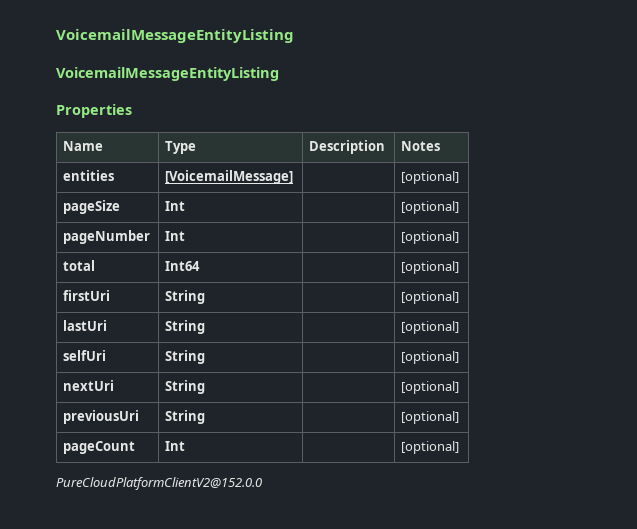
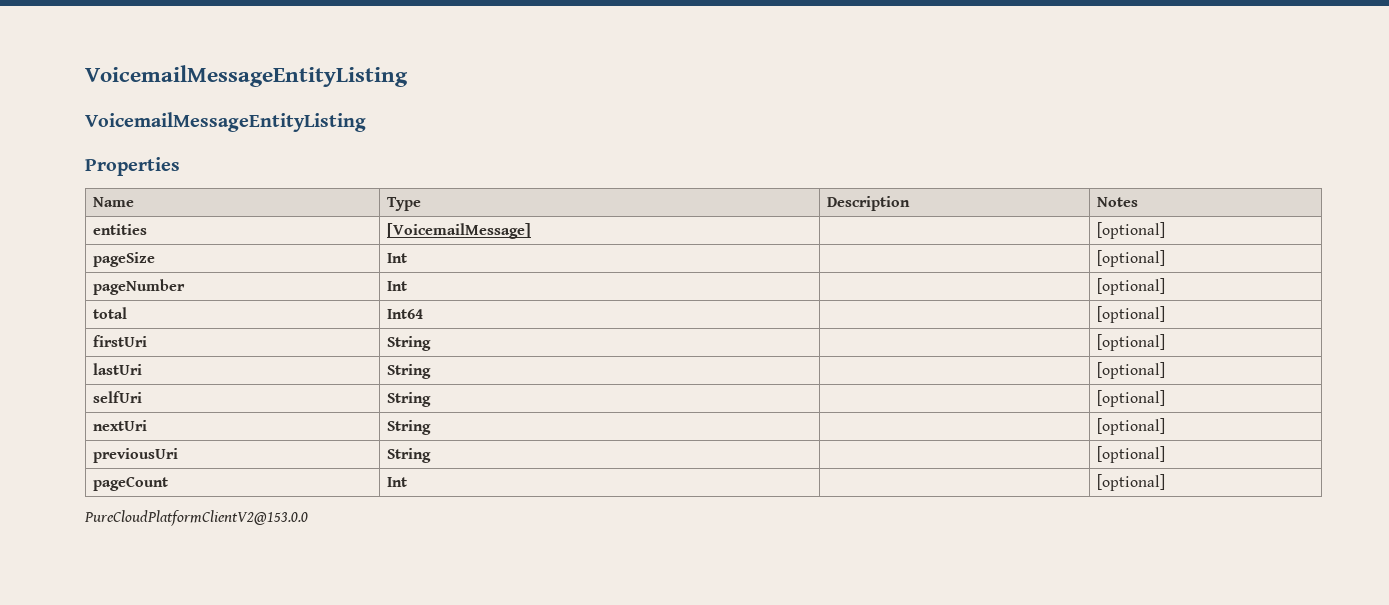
- PureCloudPlatformClientV2@152.0.0
+ PureCloudPlatformClientV2@153.0.0

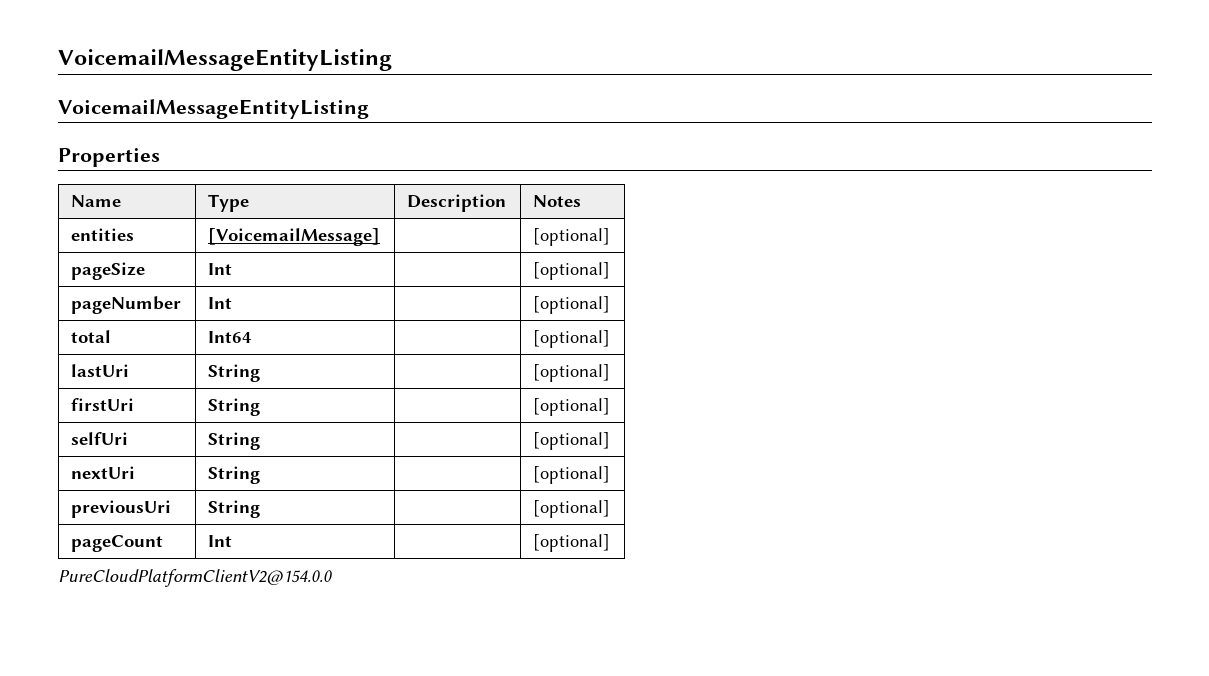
+ lastUri | String | | [optional]
  firstUri | String | | [optional]
- lastUri | String | | [optional]
- PureCloudPlatformClientV2@153.0.0
+ PureCloudPlatformClientV2@154.0.0

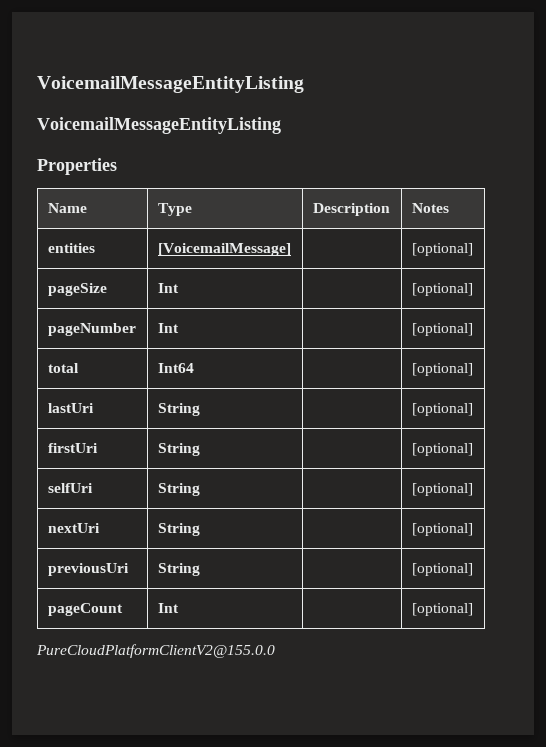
- PureCloudPlatformClientV2@154.0.0
+ PureCloudPlatformClientV2@155.0.0

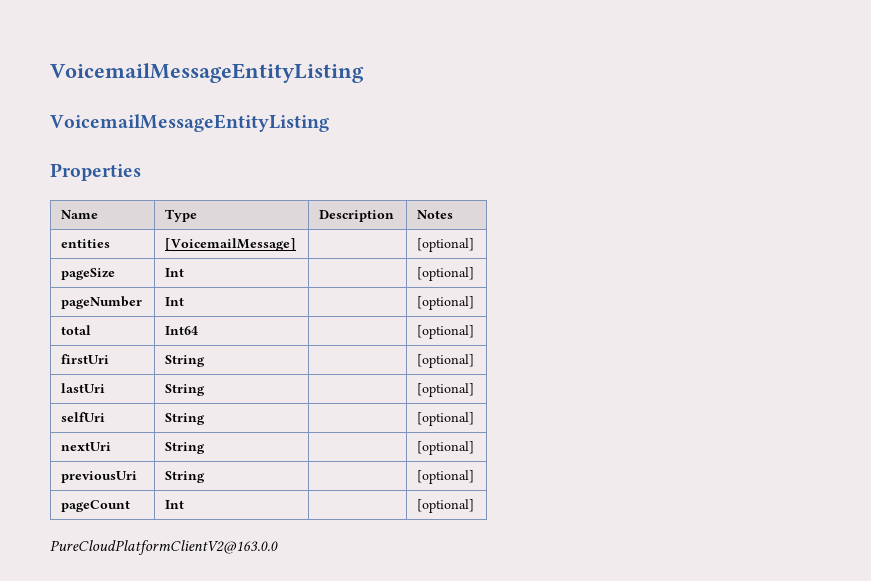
+ firstUri | String | | [optional]
  lastUri | String | | [optional]
- firstUri | String | | [optional]
- PureCloudPlatformClientV2@155.0.0
+ PureCloudPlatformClientV2@163.0.0

